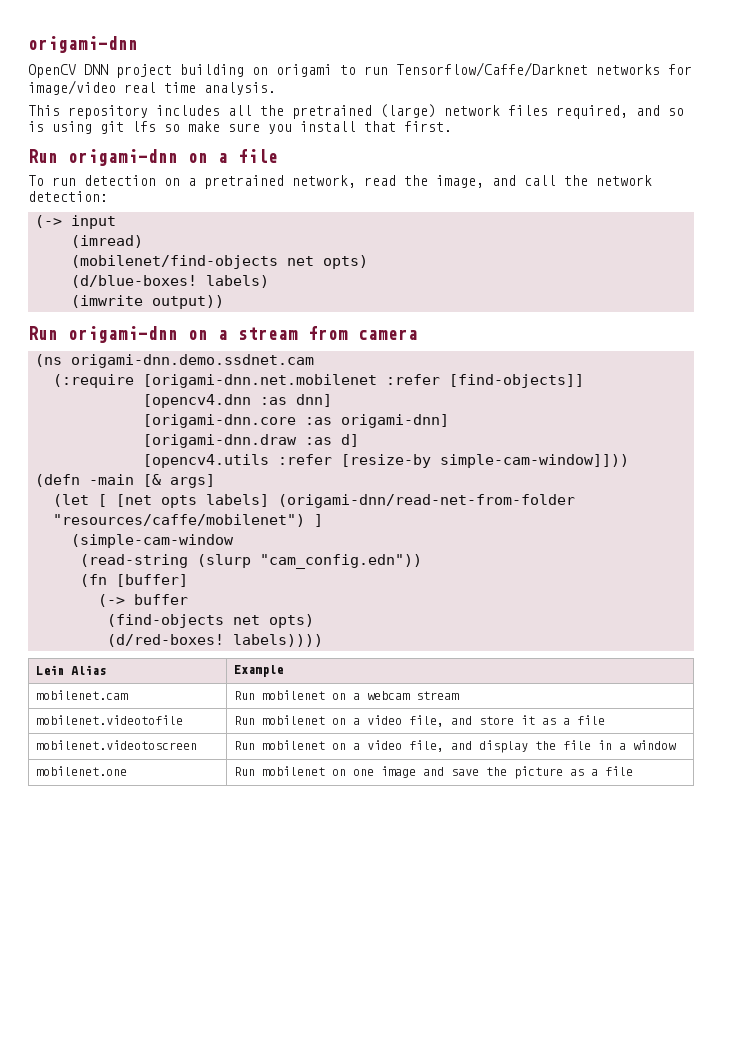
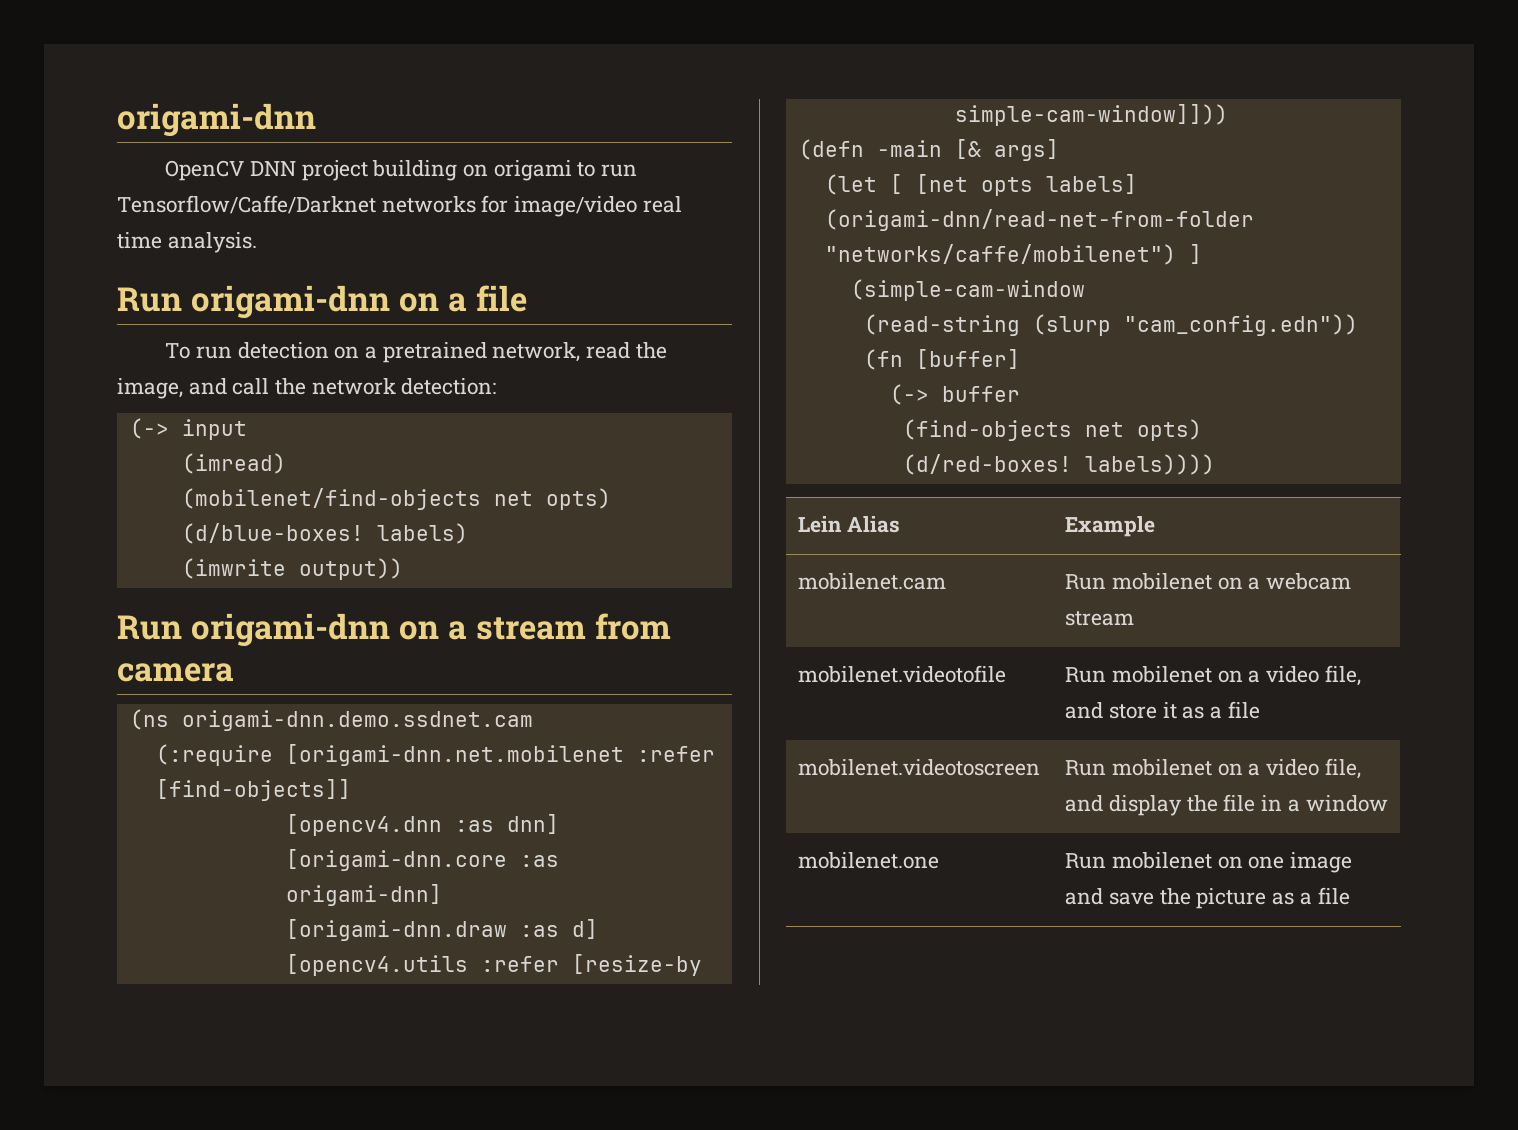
- This repository includes all the pretrained (large) network files required, and so is using git lfs so make sure you install that first.
- (let [ [net opts labels] (origami-dnn/read-net-from-folder "resources/caffe/mobilenet") ]
+ (let [ [net opts labels] (origami-dnn/read-net-from-folder "networks/caffe/mobilenet") ]

